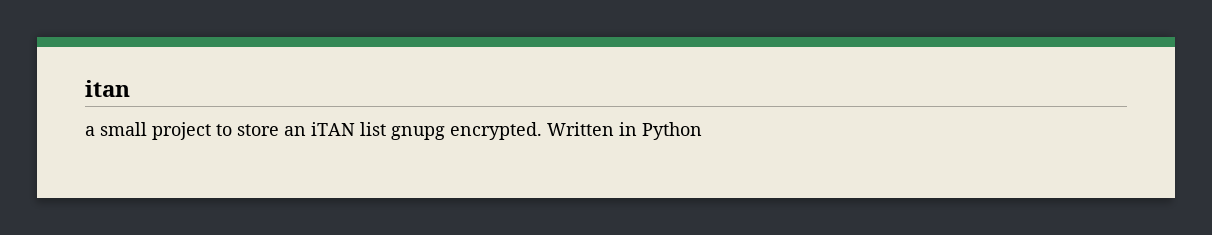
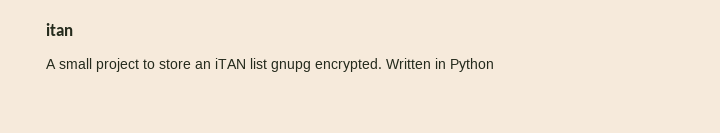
- a small project to store an iTAN list gnupg encrypted.
+ A small project to store an iTAN list gnupg encrypted.

